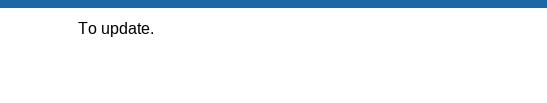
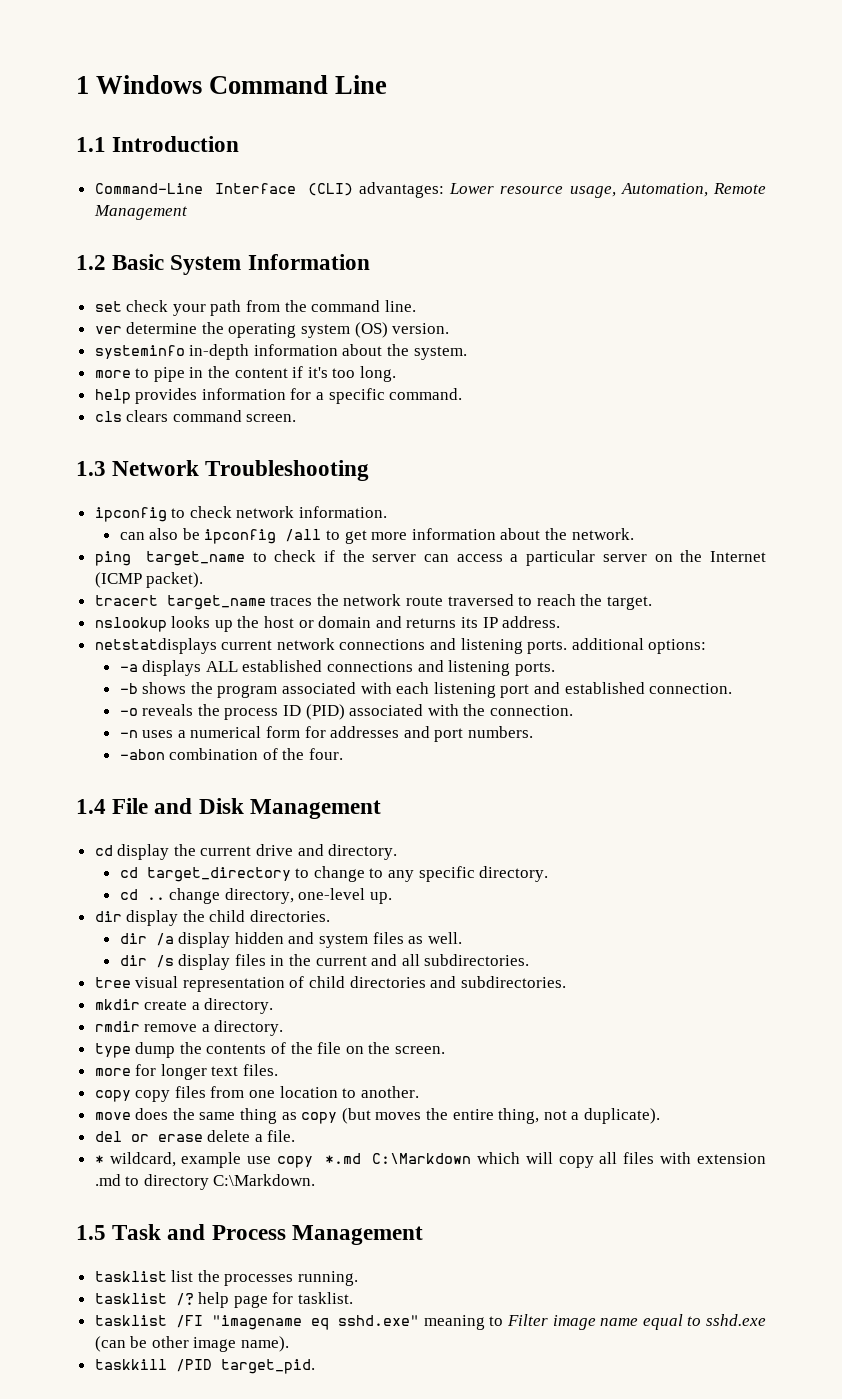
- To update.
+ 1 Windows Command Line
+ 1.1 Introduction
+ Command-Line Interface (CLI) advantages: Lower resource usage, Automation, Remote Management
+ 1.2 Basic System Information
+ set check your path from the command line.
+ ver determine the operating system (OS) version.
+ systeminfo in-depth information about the system.
+ more to pipe in the content if it's too long.
+ help provides information for a specific command.
+ cls clears command screen.
+ 1.3 Network Troubleshooting
+ ipconfig to check network information.
+ can also be ipconfig /all to get more information about the network.
+ ping target_name to check if the server can access a particular server on the Internet (ICMP packet).
+ tracert target_name traces the network route traversed to reach the target.
+ nslookup looks up the host or domain and returns its IP address.
+ netstatdisplays current network connections and listening ports. additional options:
+ -a displays ALL established connections and listening ports.
+ -b shows the program associated with each listening port and established connection.
+ -o reveals the process ID (PID) associated with the connection.
+ -n uses a numerical form for addresses and port numbers.
+ -abon combination of the four.
+ 1.4 File and Disk Management
+ cd display the current drive and directory.
+ cd target_directory to change to any specific directory.
+ cd .. change directory, one-level up.
+ dir display the child directories.
+ dir /a display hidden and system files as well.
+ dir /s display files in the current and all subdirectories.
+ tree visual representation of child directories and subdirectories.
+ mkdir create a directory.
+ rmdir remove a directory.
+ type dump the contents of the file on the screen.
+ more for longer text files.
+ copy copy files from one location to another.
+ move does the same thing as copy (but moves the entire thing, not a duplicate).
+ del or erase delete a file.
+ * wildcard, example use copy *.md C:\Markdown which will copy all files with extension .md to directory C:\Markdown.
+ 1.5 Task and Process Management
+ tasklist list the processes running.
+ tasklist /? help page for tasklist.
+ tasklist /FI "imagename eq sshd.exe" meaning to Filter image name equal to sshd.exe (can be other image name).
+ taskkill /PID target_pid.

